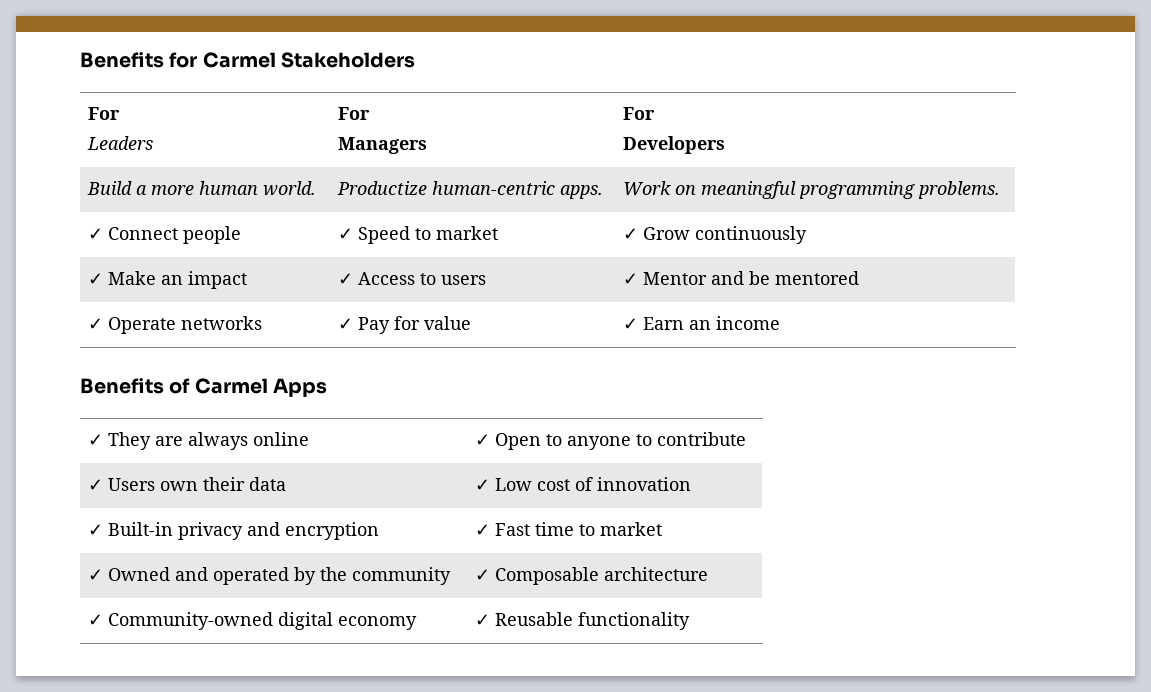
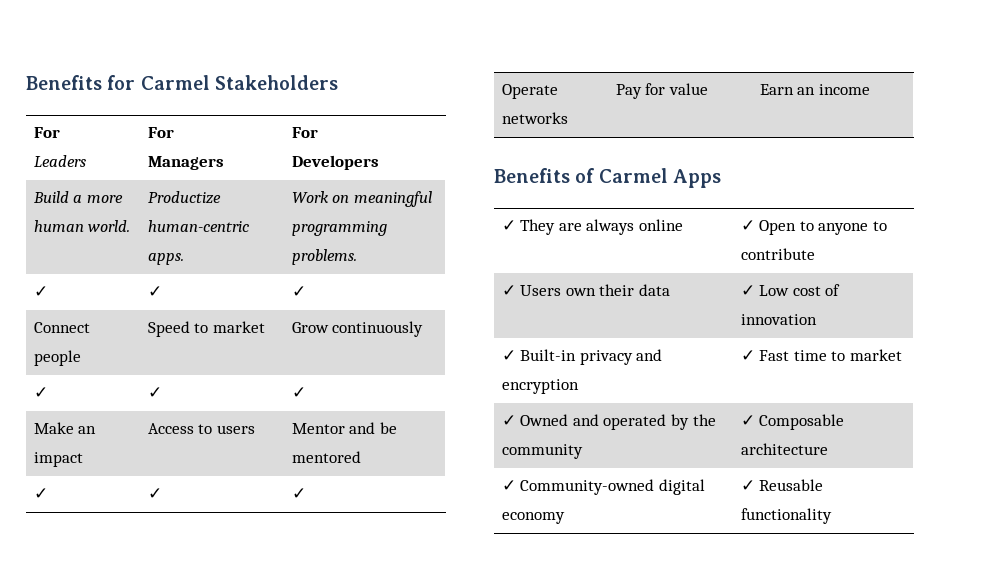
  Build a more human world. | Productize human-centric apps. | Work on meaningful programming problems.
- ✓ Connect people | ✓ Speed to market | ✓ Grow continuously
- ✓ Make an impact | ✓ Access to users | ✓ Mentor and be mentored
- ✓ Operate networks | ✓ Pay for value | ✓ Earn an income
+ ✓ | ✓ | ✓
+ Connect people | Speed to market | Grow continuously
+ ✓ | ✓ | ✓
+ Make an impact | Access to users | Mentor and be mentored
+ ✓ | ✓ | ✓
+ Operate networks | Pay for value | Earn an income

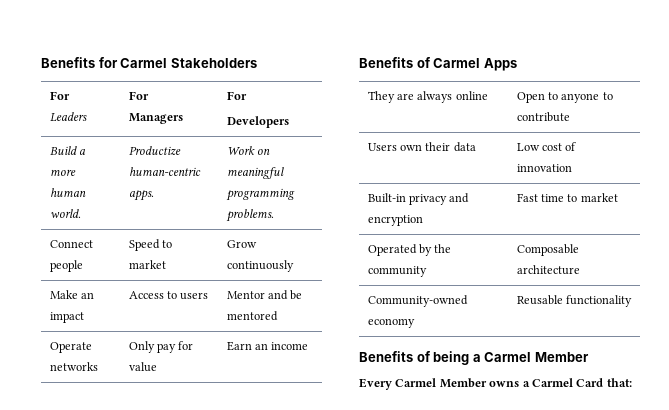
  Build a more human world. | Productize human-centric apps. | Work on meaningful programming problems.
- ✓ | ✓ | ✓
  Connect people | Speed to market | Grow continuously
- ✓ | ✓ | ✓
  Make an impact | Access to users | Mentor and be mentored
- ✓ | ✓ | ✓
- Operate networks | Pay for value | Earn an income
+ Operate networks | Only pay for value | Earn an income
- ✓ They are always online | ✓ Open to anyone to contribute
+ They are always online | Open to anyone to contribute
- ✓ Users own their data | ✓ Low cost of innovation
+ Users own their data | Low cost of innovation
- ✓ Built-in privacy and encryption | ✓ Fast time to market
+ Built-in privacy and encryption | Fast time to market
- ✓ Owned and operated by the community | ✓ Composable architecture
+ Operated by the community | Composable architecture
- ✓ Community-owned digital economy | ✓ Reusable functionality
+ Community-owned economy | Reusable functionality
+ Benefits of being a Carmel Member
+ Every Carmel Member owns a Carmel Card that:

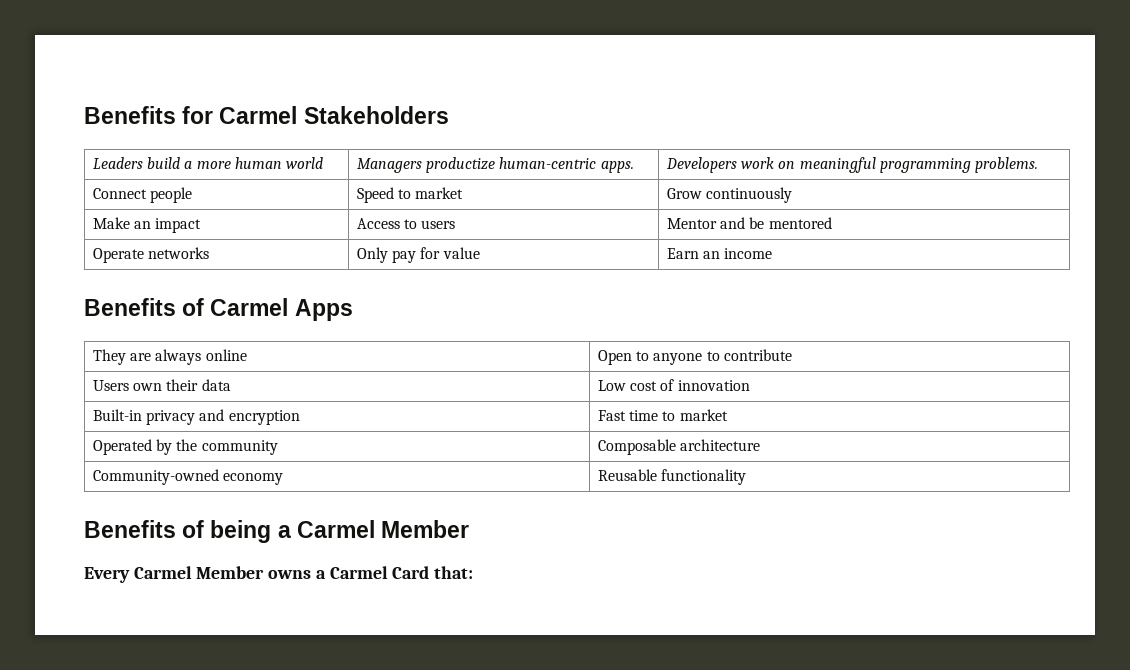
  Benefits for Carmel Stakeholders
- For
- Leaders | For
- Managers | For
- Developers
- Build a more human world. | Productize human-centric apps. | Work on meaningful programming problems.
+ Leaders build a more human world | Managers productize human-centric apps. | Developers work on meaningful programming problems.

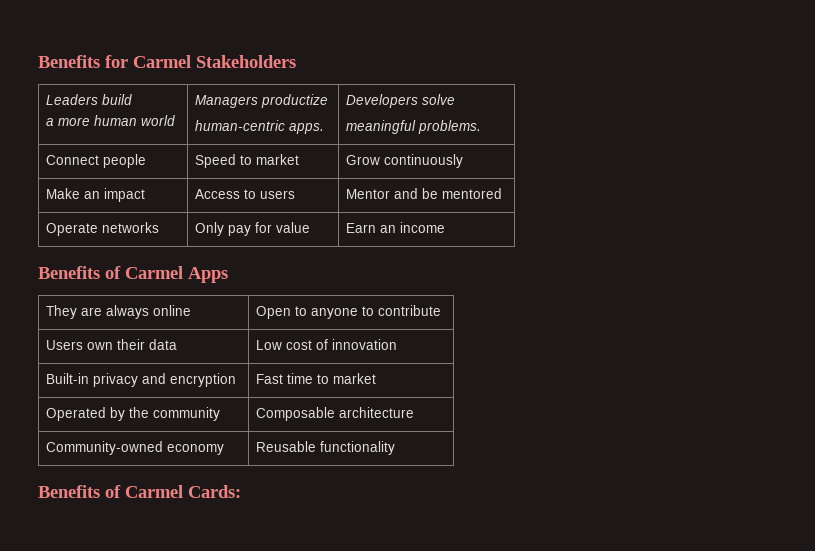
- Leaders build a more human world | Managers productize human-centric apps. | Developers work on meaningful programming problems.
+ Leaders build
+ a more human world | Managers productize
+ human-centric apps. | Developers solve
+ meaningful problems.
- Benefits of being a Carmel Member
- Every Carmel Member owns a Carmel Card that:
+ Benefits of Carmel Cards:

